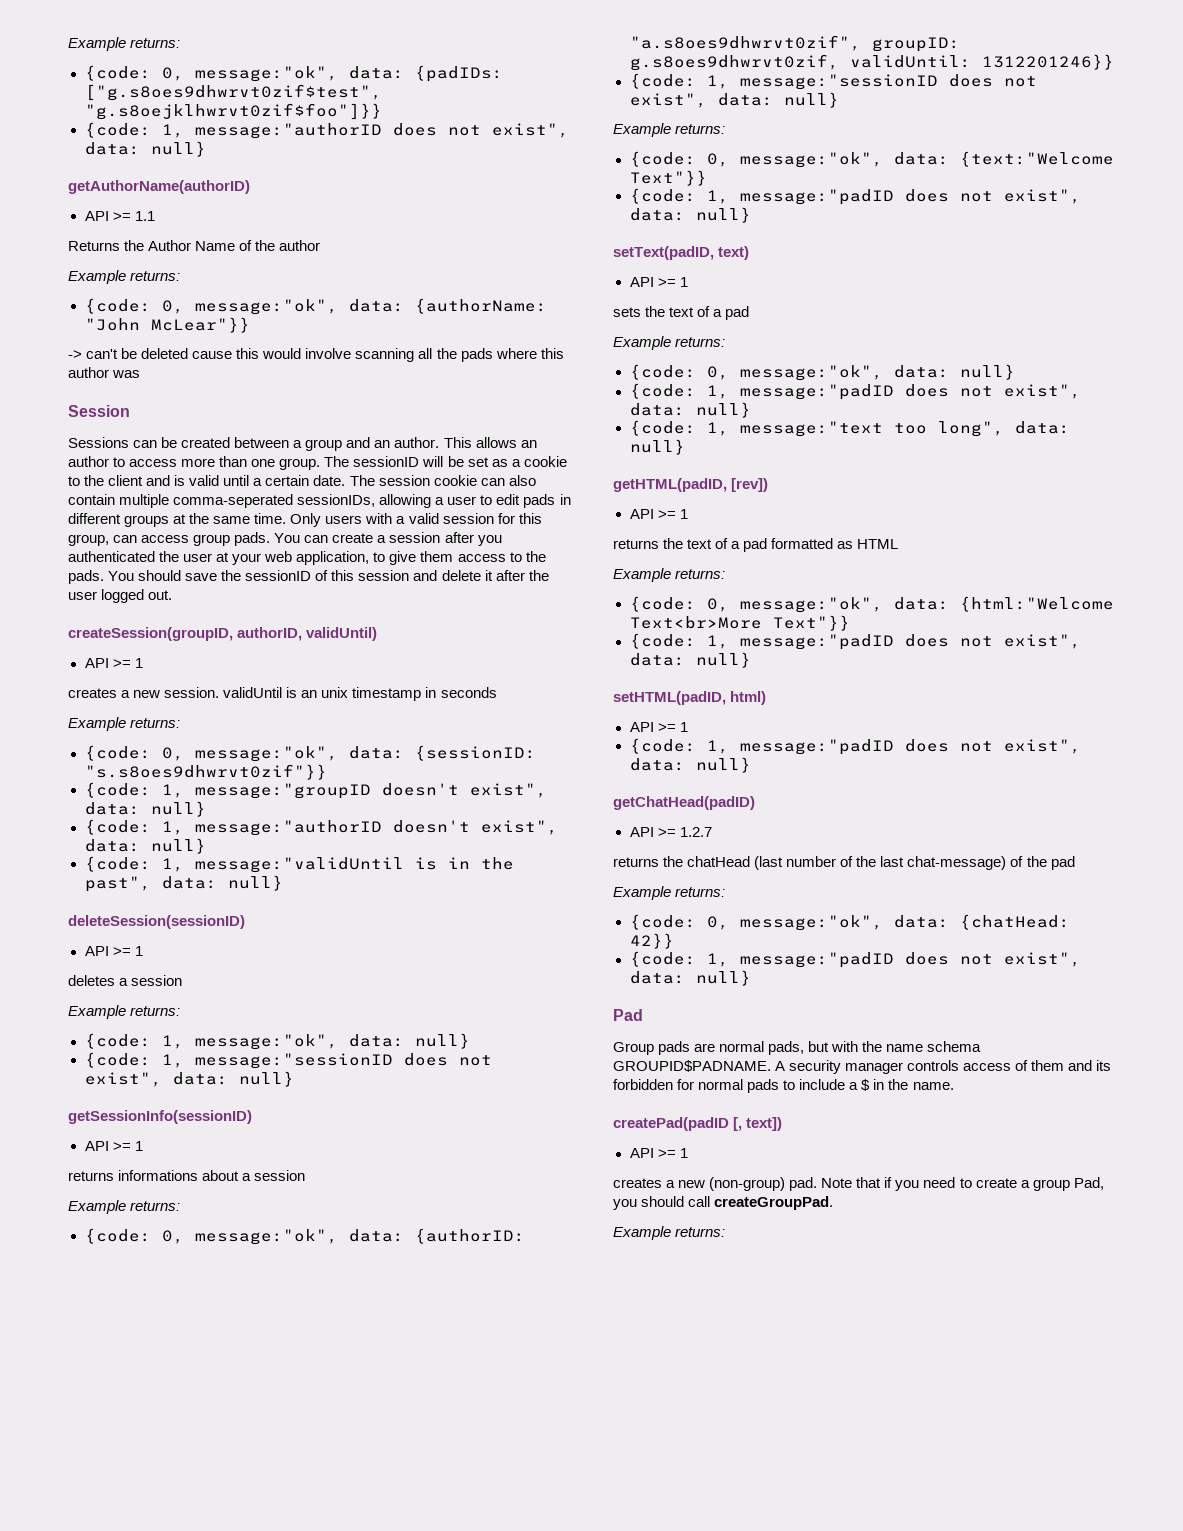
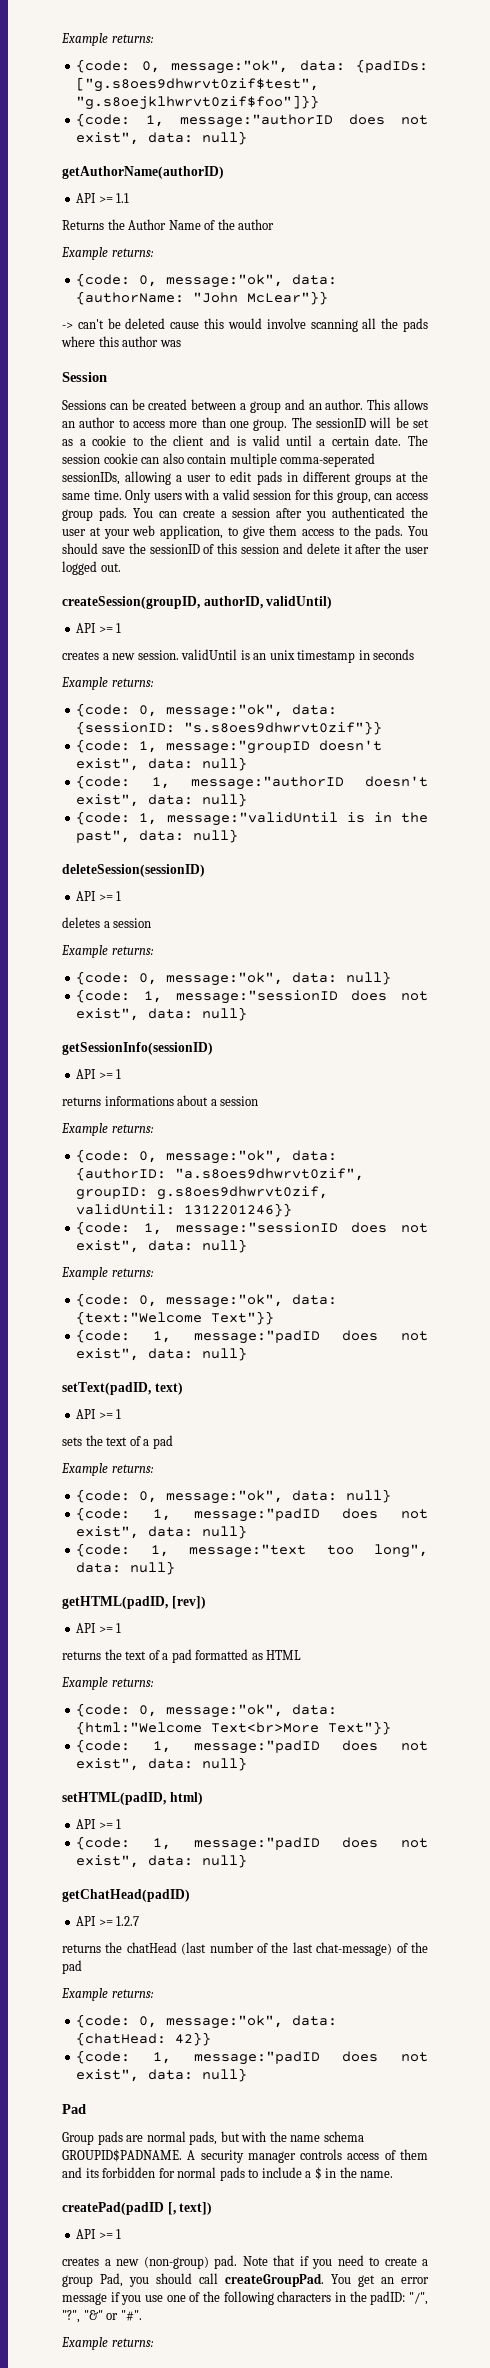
  deletes a session
  Example returns:
- {code: 1, message:"ok", data: null}
+ {code: 0, message:"ok", data: null}
+ You get an error message if you use one of the following characters in the padID: "/", "?", "&" or "#".

